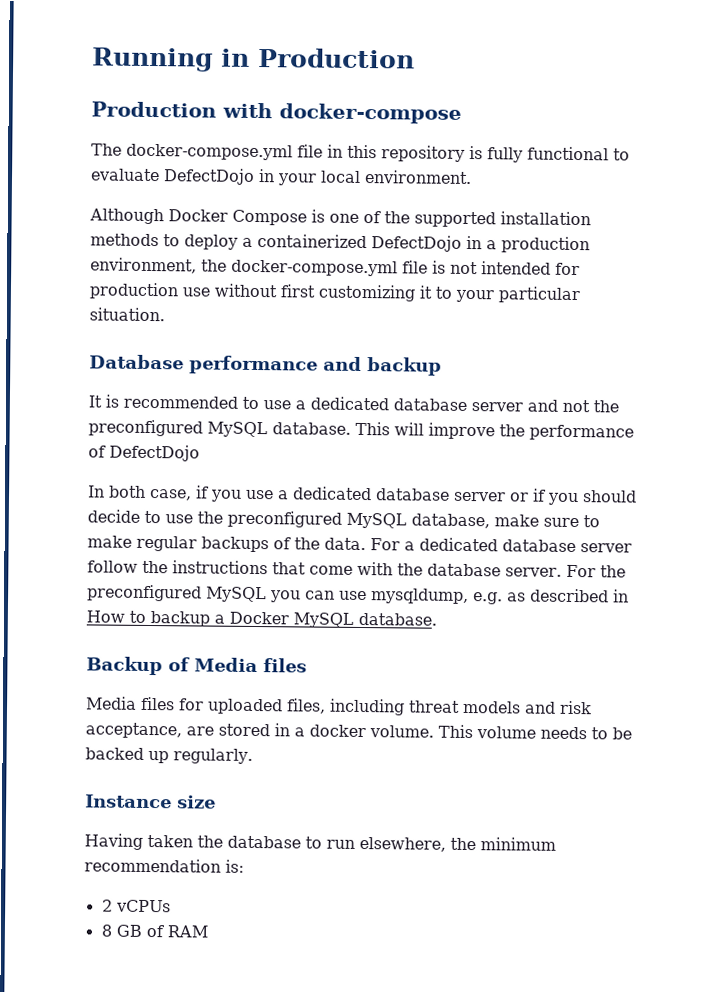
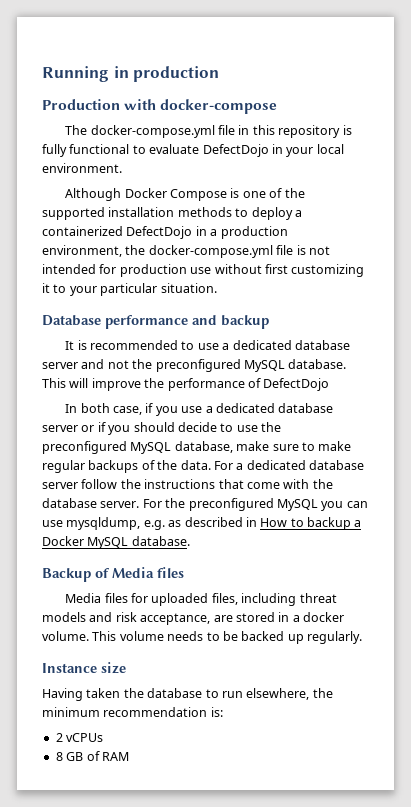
- Running in Production
+ Running in production

